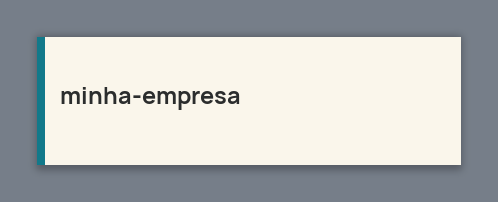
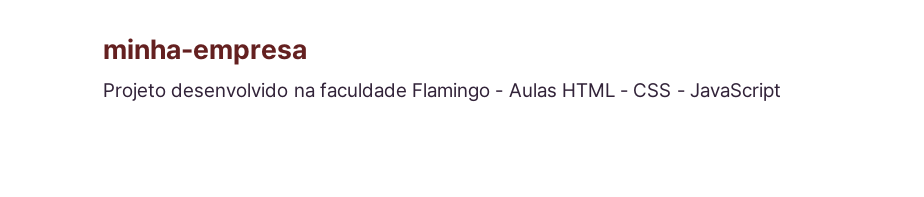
+ Projeto desenvolvido na faculdade Flamingo - Aulas HTML - CSS - JavaScript

